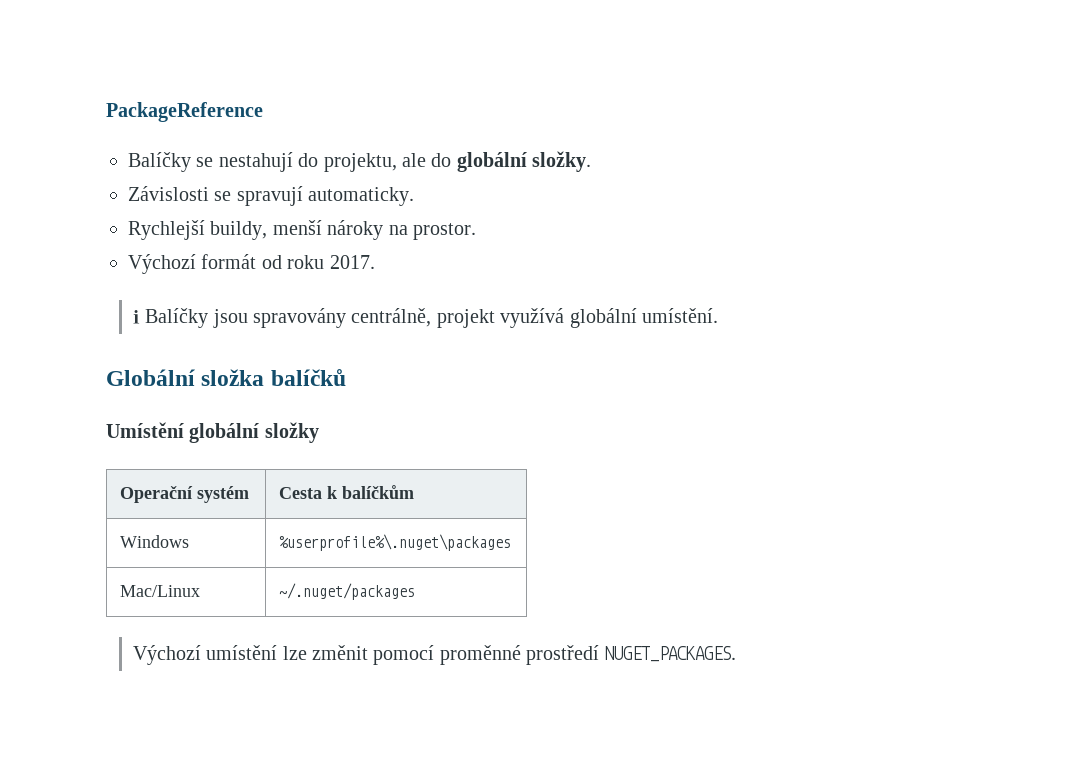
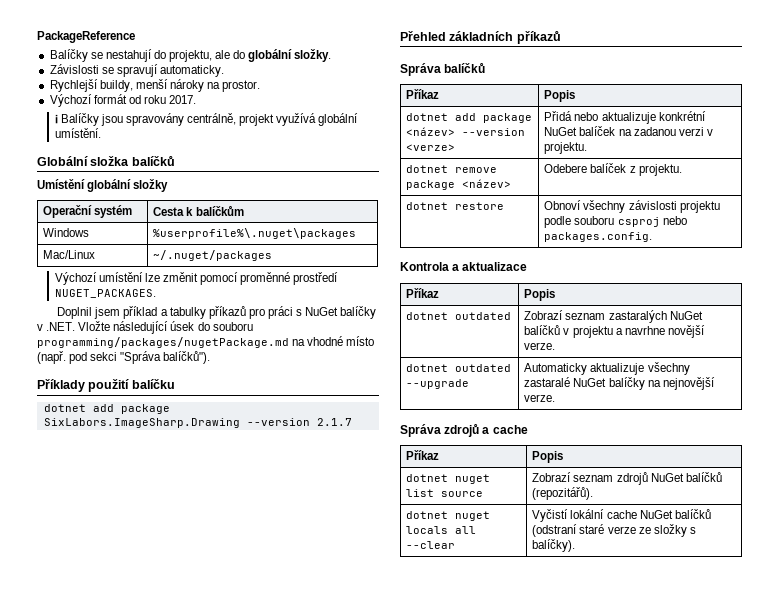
+ Doplnil jsem příklad a tabulky příkazů pro práci s NuGet balíčky v .NET. Vložte následující úsek do souboru programming/packages/nugetPackage.md na vhodné místo (např. pod sekci "Správa balíčků").
+ Příklady použití balíčku
+ dotnet add package SixLabors.ImageSharp.Drawing --version 2.1.7
+ Přehled základních příkazů
+ Správa balíčků
+ Příkaz | Popis
+ dotnet add package <název> --version <verze> | Přidá nebo aktualizuje konkrétní NuGet balíček na zadanou verzi v projektu.
+ dotnet remove package <název> | Odebere balíček z projektu.
+ dotnet restore | Obnoví všechny závislosti projektu podle souboru csproj nebo packages.config.
+ Kontrola a aktualizace
+ Příkaz | Popis
+ dotnet outdated | Zobrazí seznam zastaralých NuGet balíčků v projektu a navrhne novější verze.
+ dotnet outdated --upgrade | Automaticky aktualizuje všechny zastaralé NuGet balíčky na nejnovější verze.
+ Správa zdrojů a cache
+ Příkaz | Popis
+ dotnet nuget list source | Zobrazí seznam zdrojů NuGet balíčků (repozitářů).
+ dotnet nuget locals all --clear | Vyčistí lokální cache NuGet balíčků (odstraní staré verze ze složky s balíčky).

